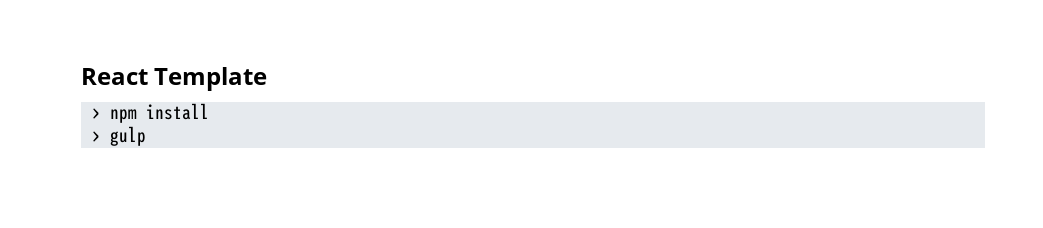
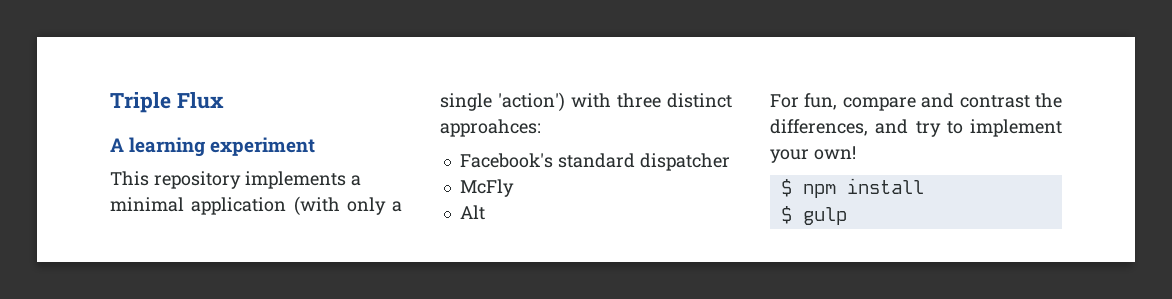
- React Template
- > npm install
+ Triple Flux
+ A learning experiment
+ This repository implements a minimal application (with only a single 'action') with three distinct approahces:
+ Facebook's standard dispatcher
+ McFly
+ Alt
+ For fun, compare and contrast the differences, and try to implement your own!
+ $ npm install
- > gulp
+ $ gulp

